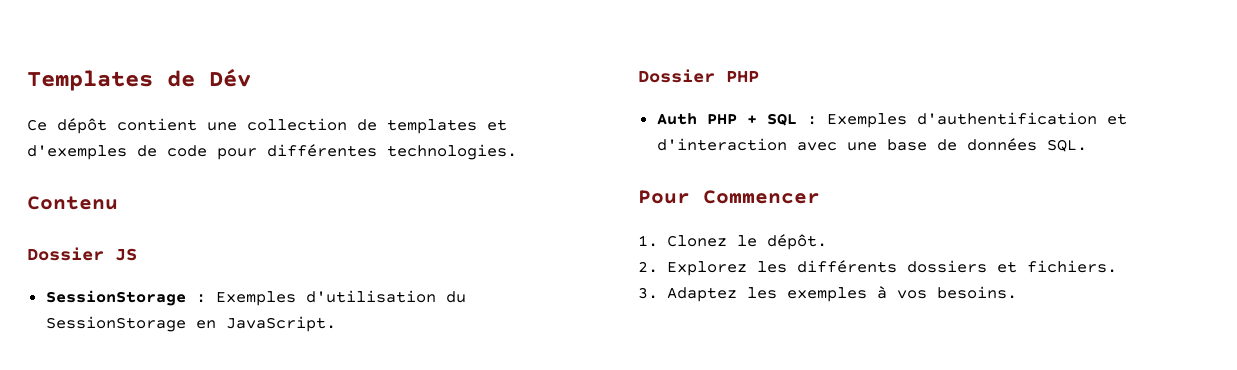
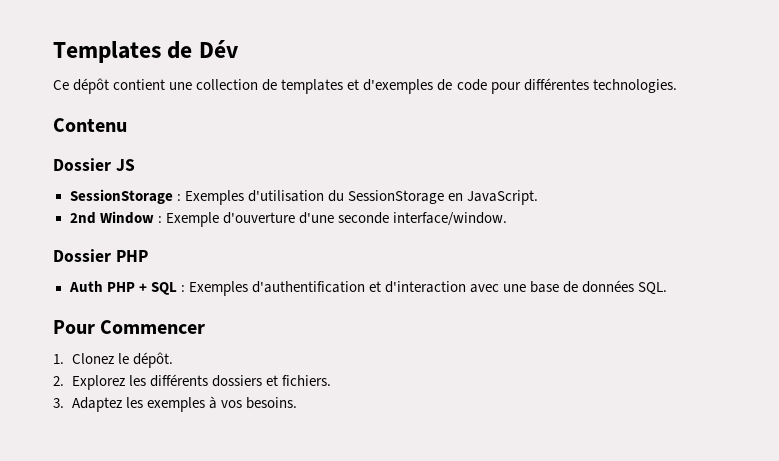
+ 2nd Window : Exemple d'ouverture d'une seconde interface/window.

